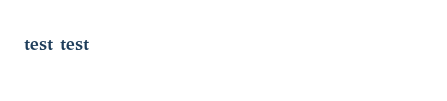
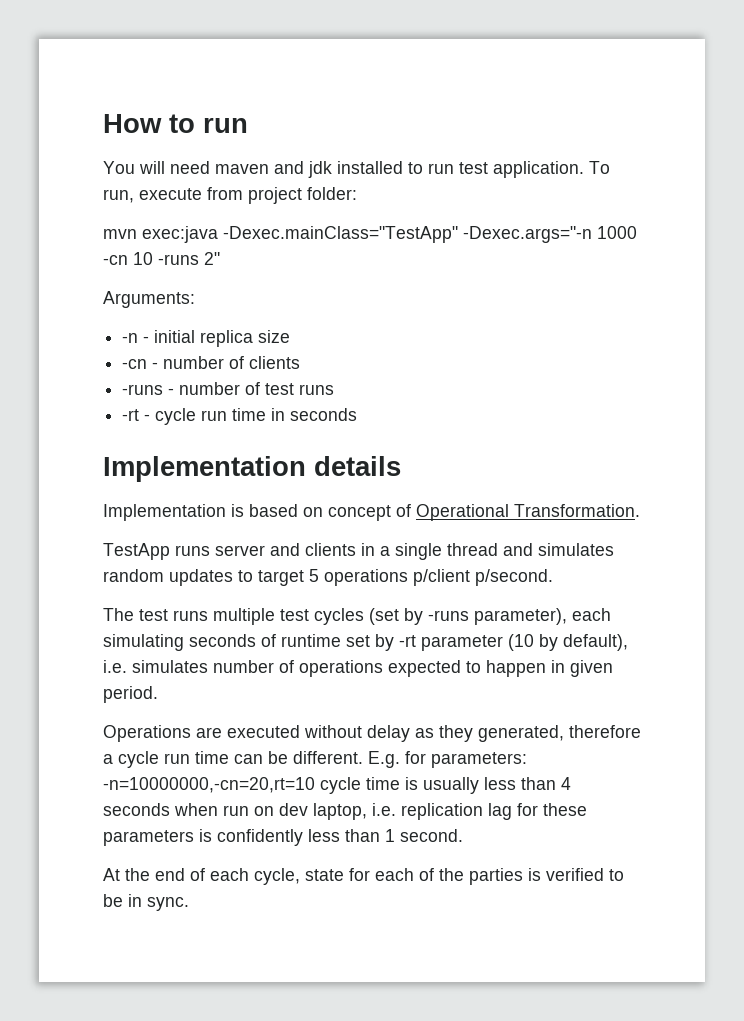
- test test
+ How to run
+ You will need maven and jdk installed to run test application. To run, execute from project folder:
+ mvn exec:java -Dexec.mainClass="TestApp" -Dexec.args="-n 1000 -cn 10 -runs 2"
+ Arguments:
+ -n - initial replica size
+ -cn - number of clients
+ -runs - number of test runs
+ -rt - cycle run time in seconds
+ Implementation details
+ Implementation is based on concept of Operational Transformation.
+ TestApp runs server and clients in a single thread and simulates random updates to target 5 operations p/client p/second.
+ The test runs multiple test cycles (set by -runs parameter), each simulating seconds of runtime set by -rt parameter (10 by default), i.e. simulates number of operations expected to happen in given period.
+ Operations are executed without delay as they generated, therefore a cycle run time can be different. E.g. for parameters: -n=10000000,-cn=20,rt=10 cycle time is usually less than 4 seconds when run on dev laptop, i.e. replication lag for these parameters is confidently less than 1 second.
+ At the end of each cycle, state for each of the parties is verified to be in sync.

